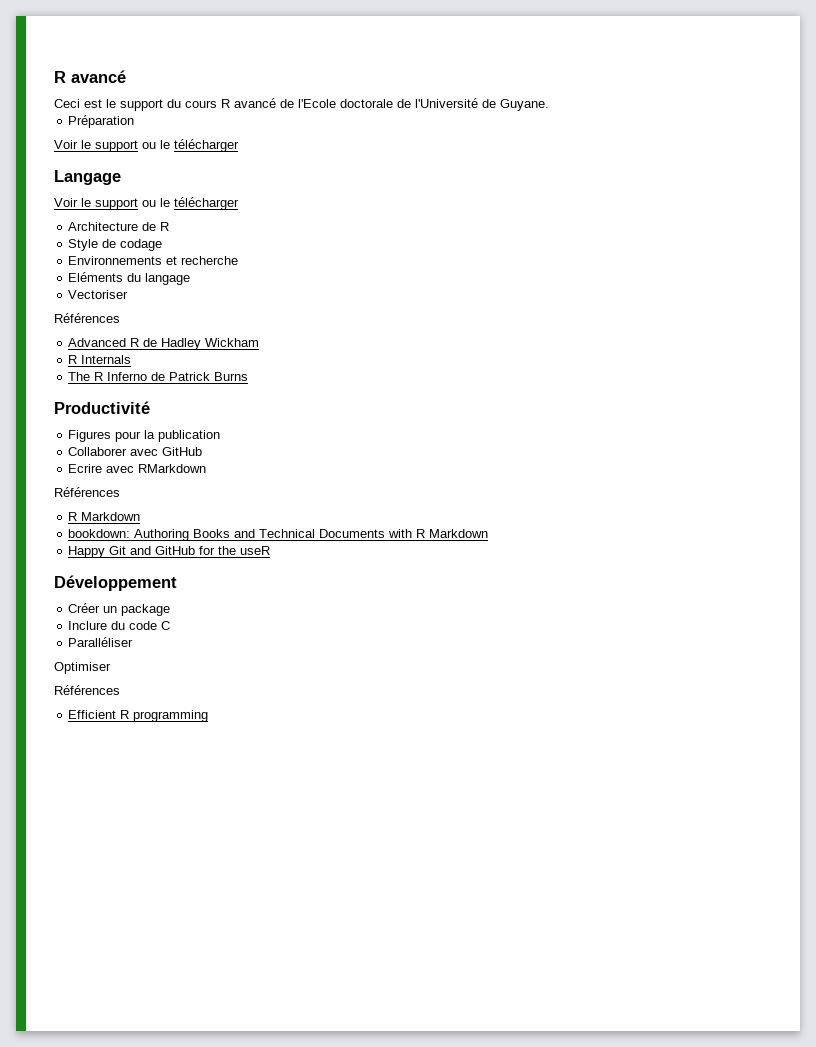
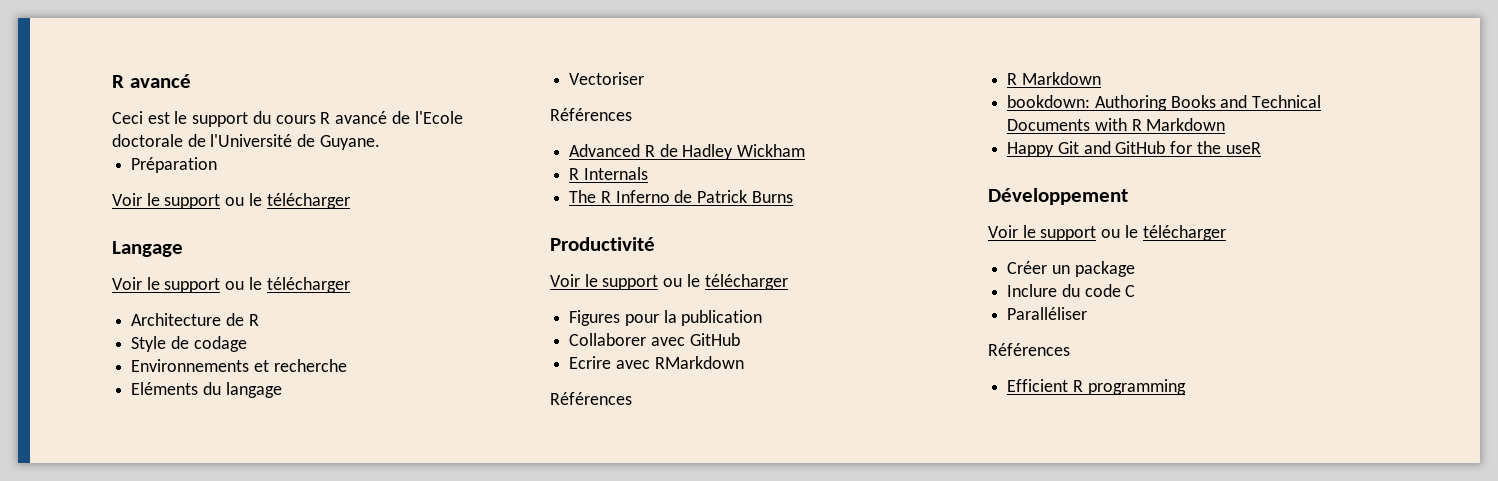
  Productivité
+ Voir le support ou le télécharger
  Développement
+ Voir le support ou le télécharger
- Optimiser

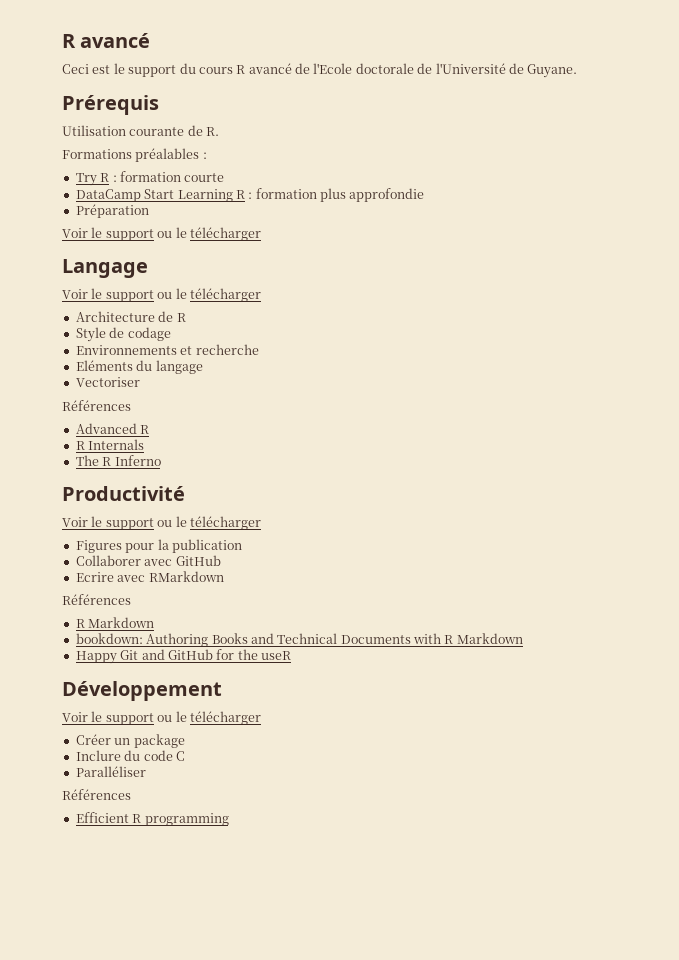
+ Prérequis
+ Utilisation courante de R.
+ Formations préalables :
+ Try R : formation courte
+ DataCamp Start Learning R : formation plus approfondie
- Advanced R de Hadley Wickham
+ Advanced R
- The R Inferno de Patrick Burns
+ The R Inferno

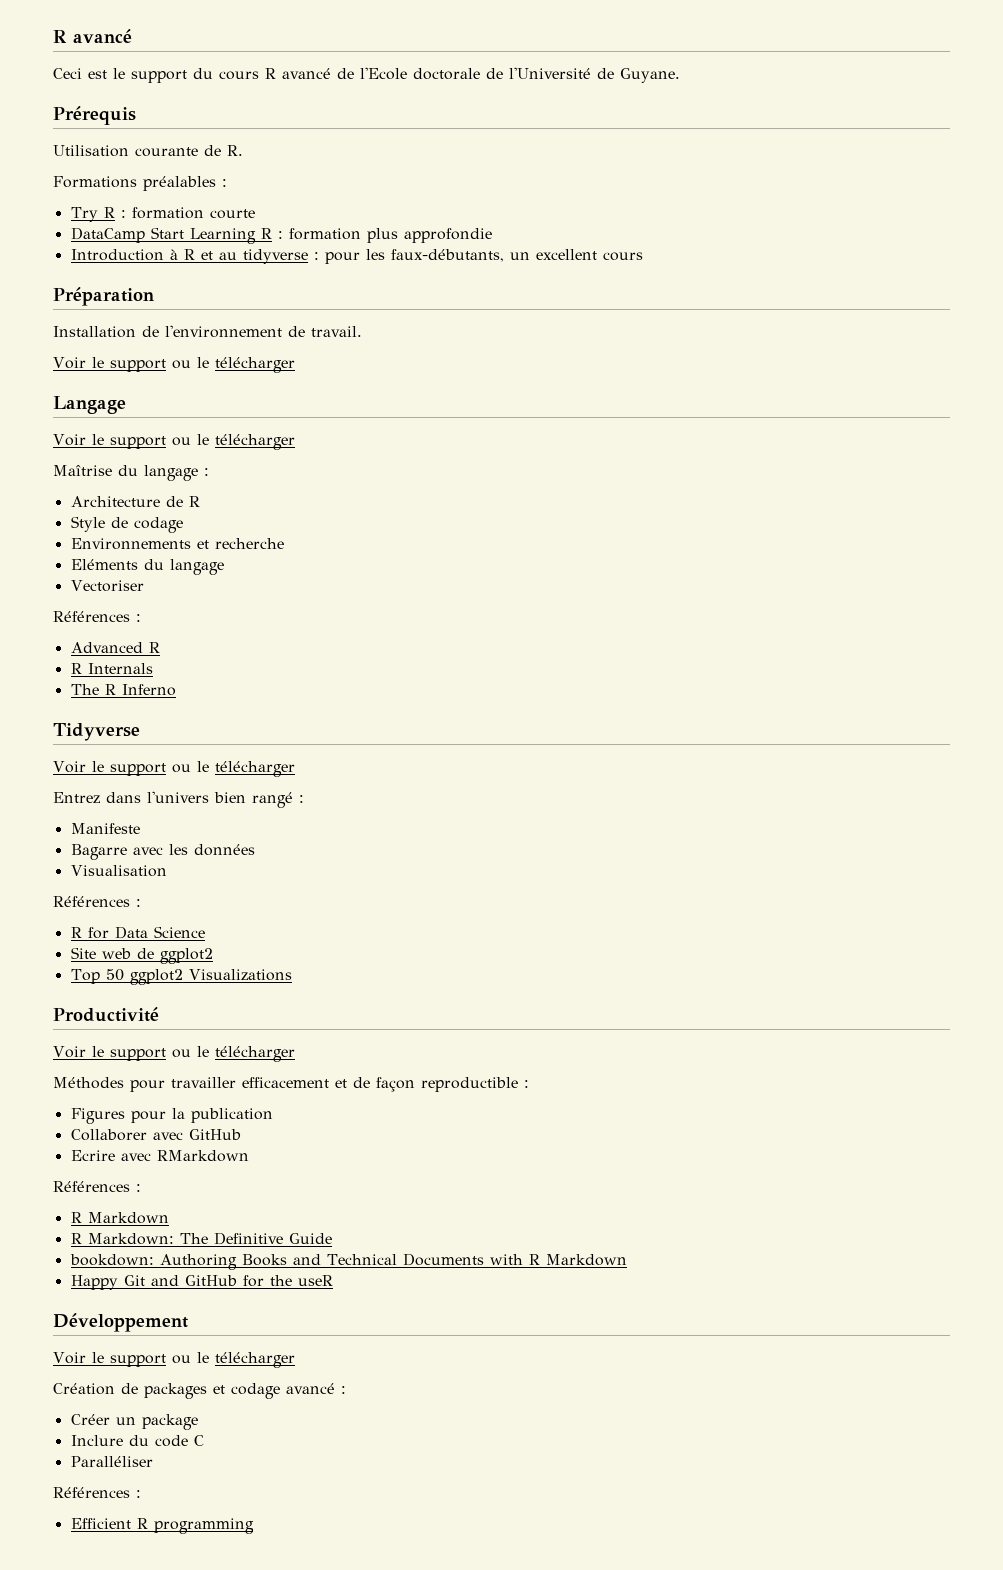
+ Introduction à R et au tidyverse : pour les faux-débutants, un excellent cours
  Préparation
+ Installation de l'environnement de travail.
+ Maîtrise du langage :
  Vectoriser
- Références
+ Références :
+ Tidyverse
+ Voir le support ou le télécharger
+ Entrez dans l'univers bien rangé :
+ Manifeste
+ Bagarre avec les données
+ Visualisation
+ Références :
+ R for Data Science
+ Site web de ggplot2
+ Top 50 ggplot2 Visualizations
+ Méthodes pour travailler efficacement et de façon reproductible :
  Ecrire avec RMarkdown
- Références
+ Références :
  R Markdown
+ R Markdown: The Definitive Guide
+ Création de packages et codage avancé :
  Paralléliser
- Références
+ Références :

